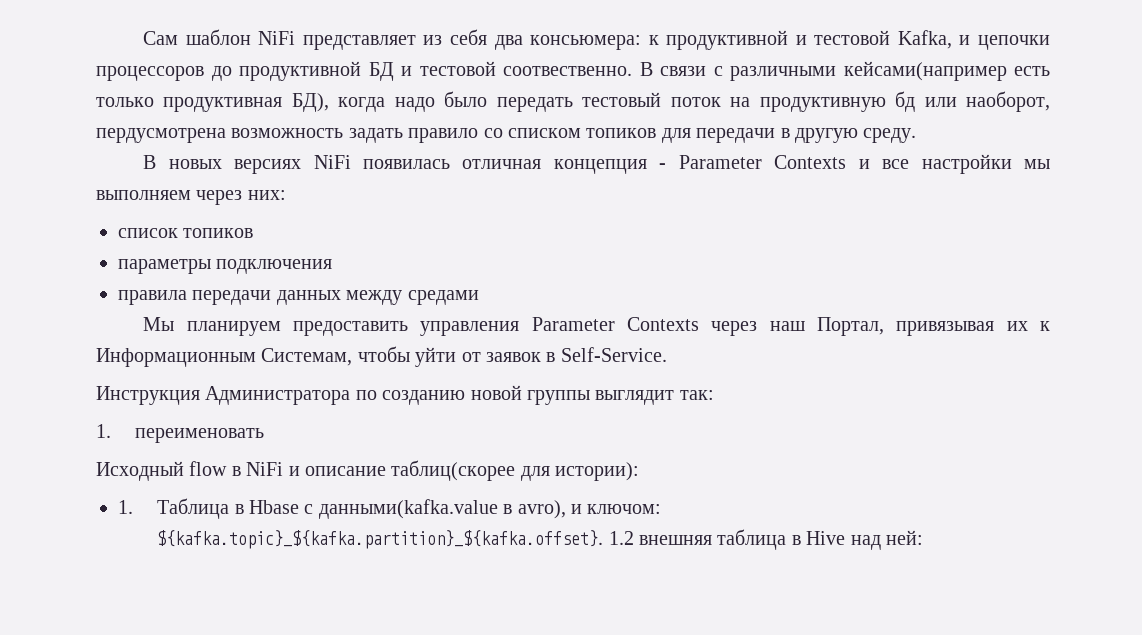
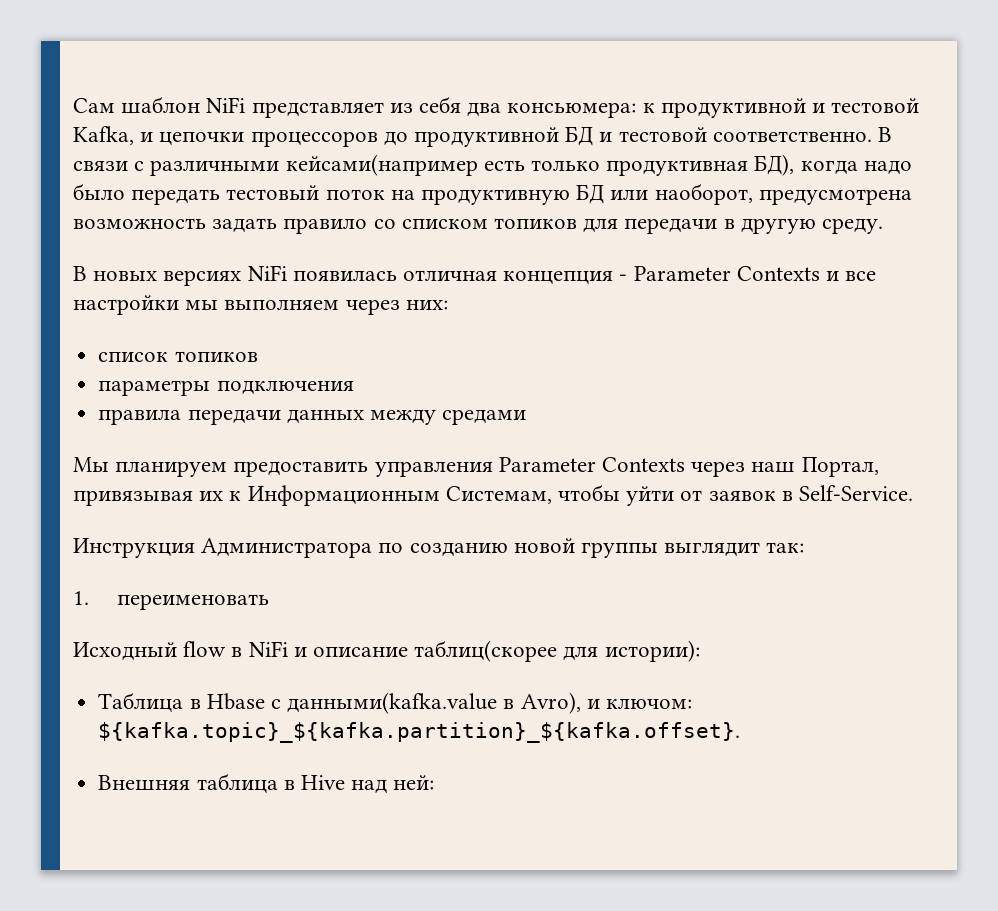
- Сам шаблон NiFi представляет из себя два консьюмера: к продуктивной и тестовой Kafka, и цепочки процессоров до продуктивной БД и тестовой соотвественно.
+ Сам шаблон NiFi представляет из себя два консьюмера: к продуктивной и тестовой Kafka, и цепочки процессоров до продуктивной БД и тестовой соответственно.
- В связи с различными кейсами(например есть только продуктивная БД), когда надо было передать тестовый поток на продуктивную бд или наоборот, пердусмотрена возможность задать правило со списком топиков для передачи в другую среду.
+ В связи с различными кейсами(например есть только продуктивная БД), когда надо было передать тестовый поток на продуктивную БД или наоборот, предусмотрена возможность задать правило со списком топиков для передачи в другую среду.
- 1. Таблица в Hbase с данными(kafka.value в avro), и ключом: ${kafka.topic}_${kafka.partition}_${kafka.offset}. 1.2 внешняя таблица в Hive над ней:
+ Таблица в Hbase с данными(kafka.value в Avro), и ключом: ${kafka.topic}_${kafka.partition}_${kafka.offset}.
+ Внешняя таблица в Hive над ней:

